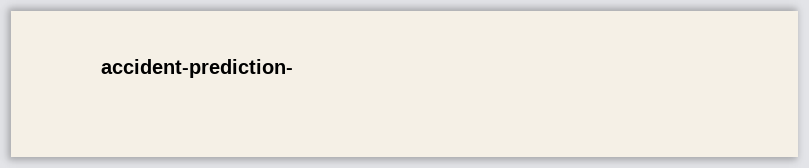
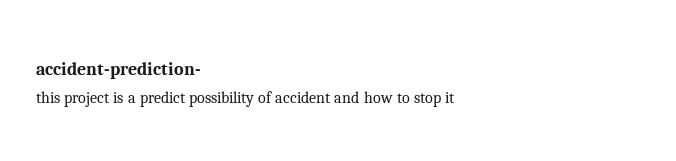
+ this project is a predict possibility of accident and how to stop it

